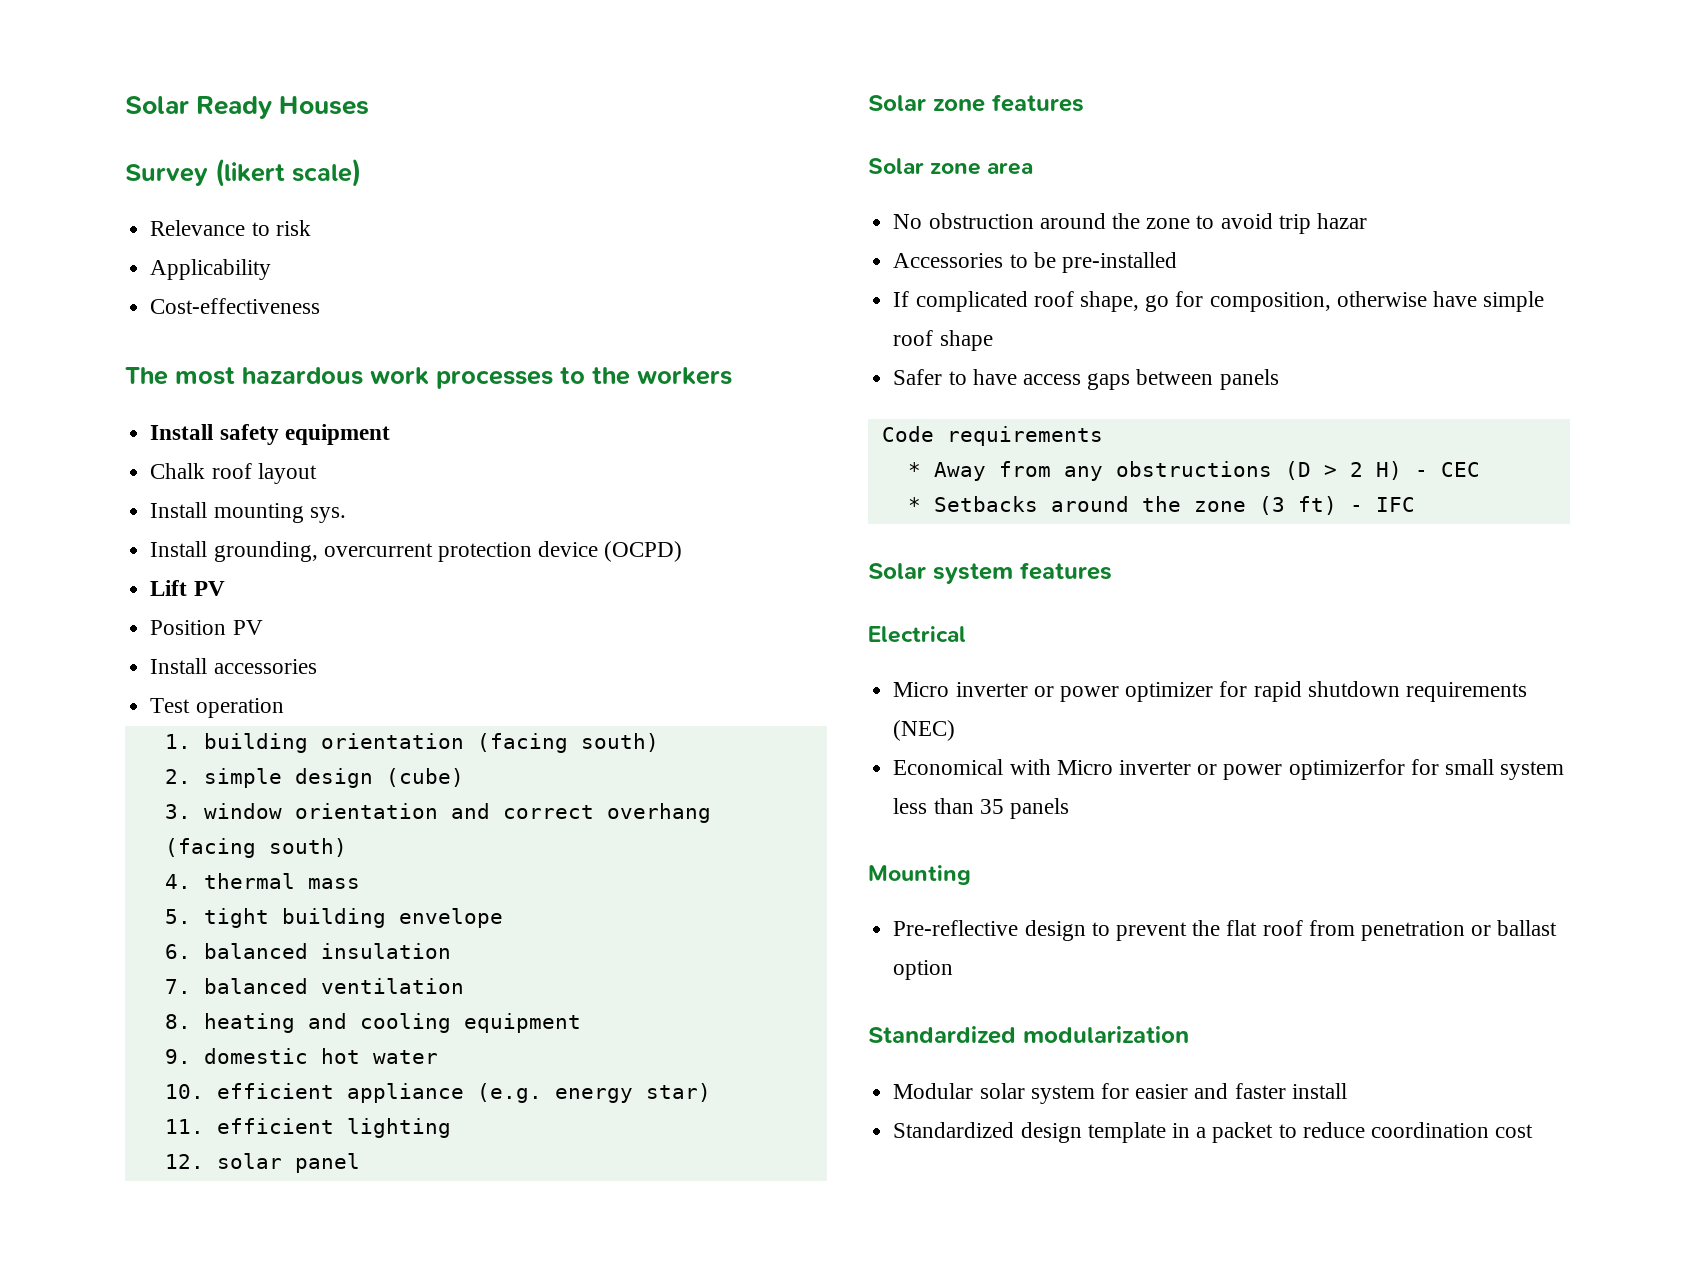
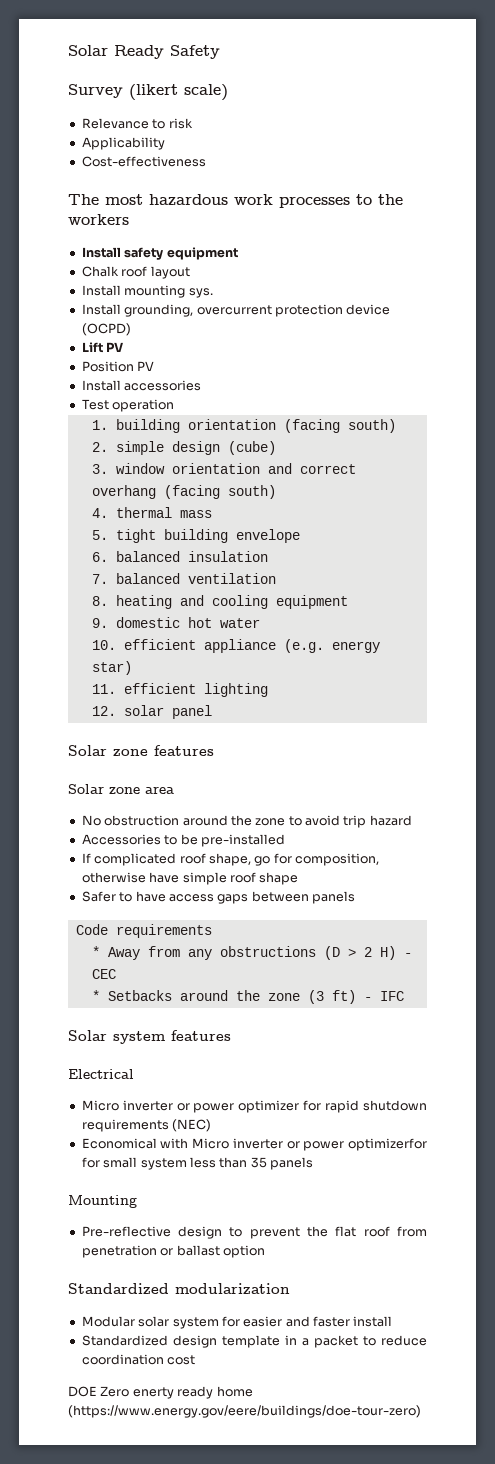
- Solar Ready Houses
+ Solar Ready Safety
- No obstruction around the zone to avoid trip hazar
+ No obstruction around the zone to avoid trip hazard
+ DOE Zero enerty ready home (https://www.energy.gov/eere/buildings/doe-tour-zero)

